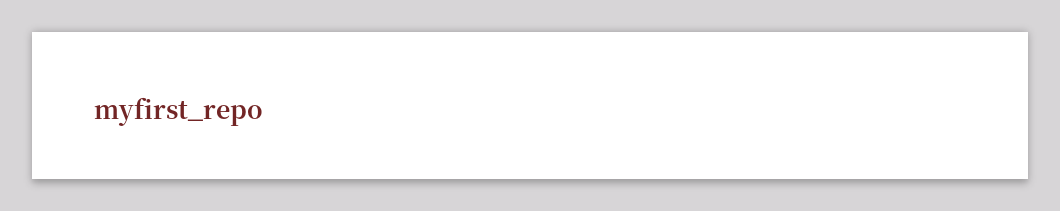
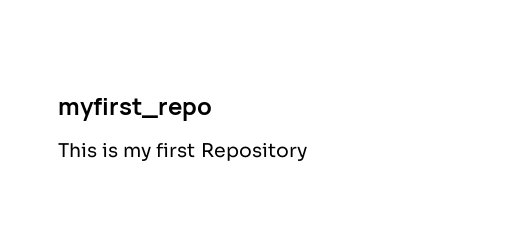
+ This is my first Repository

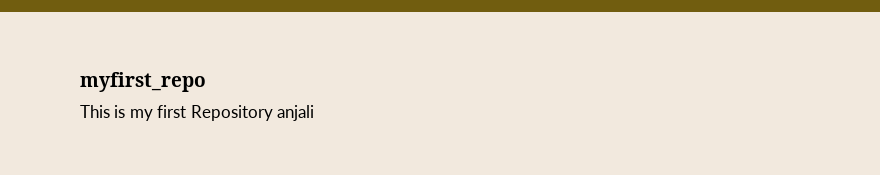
- This is my first Repository
+ This is my first Repository anjali

